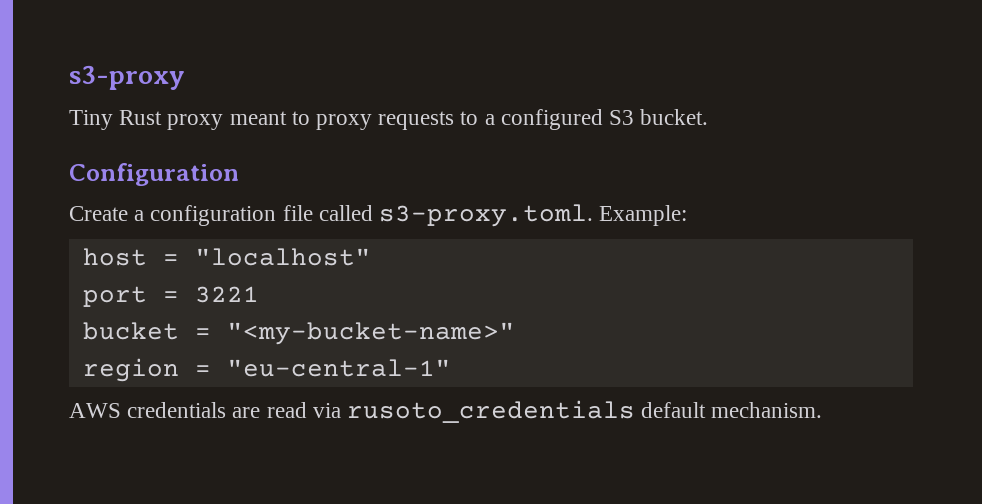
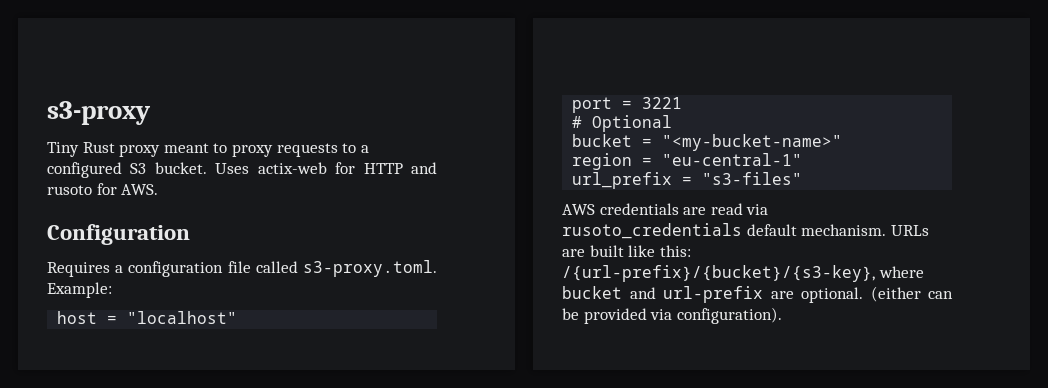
+ Uses actix-web for HTTP and rusoto for AWS.
- Create a configuration file called s3-proxy.toml. Example:
+ Requires a configuration file called s3-proxy.toml. Example:
+ # Optional
+ url_prefix = "s3-files"
+ URLs are built like this: /{url-prefix}/{bucket}/{s3-key}, where bucket and url-prefix are optional. (either can be provided via configuration).

